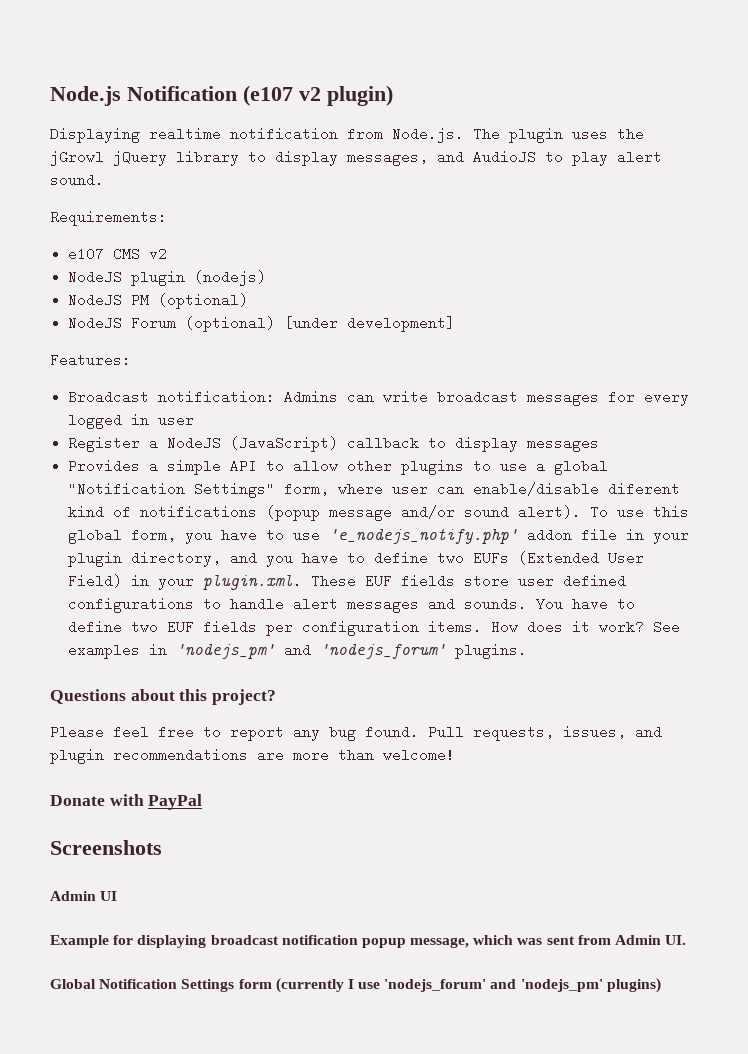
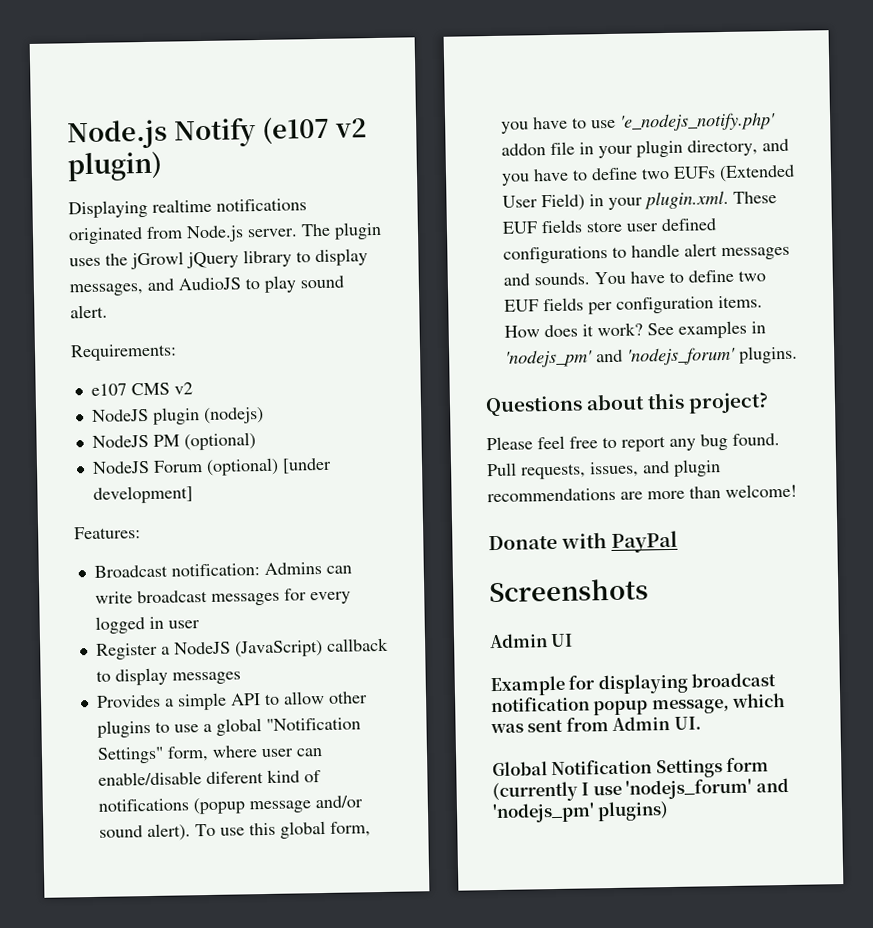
- Node.js Notification (e107 v2 plugin)
+ Node.js Notify (e107 v2 plugin)
- Displaying realtime notification from Node.js. The plugin uses the jGrowl jQuery library to display messages, and AudioJS to play alert sound.
+ Displaying realtime notifications originated from Node.js server. The plugin uses the jGrowl jQuery library to display messages, and AudioJS to play sound alert.

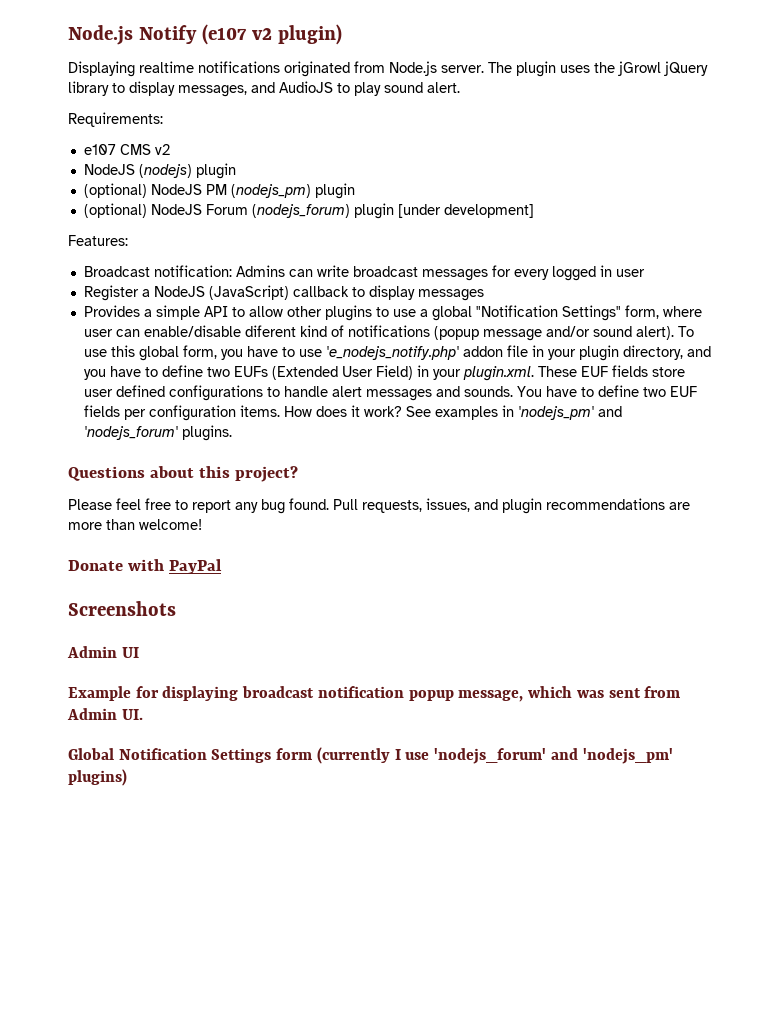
- NodeJS plugin (nodejs)
- NodeJS PM (optional)
- NodeJS Forum (optional) [under development]
+ NodeJS (nodejs) plugin
+ (optional) NodeJS PM (nodejs_pm) plugin
+ (optional) NodeJS Forum (nodejs_forum) plugin [under development]

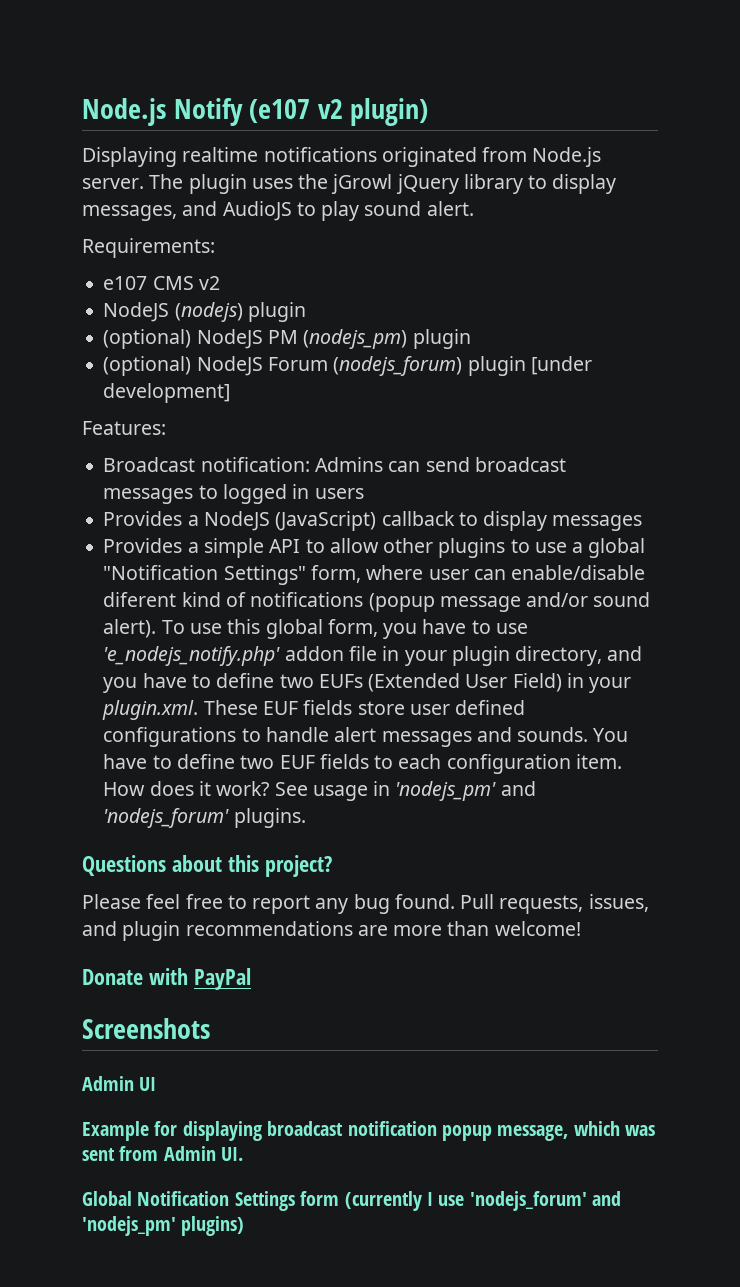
- Broadcast notification: Admins can write broadcast messages for every logged in user
- Register a NodeJS (JavaScript) callback to display messages
+ Broadcast notification: Admins can send broadcast messages to logged in users
+ Provides a NodeJS (JavaScript) callback to display messages
- You have to define two EUF fields per configuration items.
+ You have to define two EUF fields to each configuration item.
- See examples in 'nodejs_pm' and 'nodejs_forum' plugins.
+ See usage in 'nodejs_pm' and 'nodejs_forum' plugins.

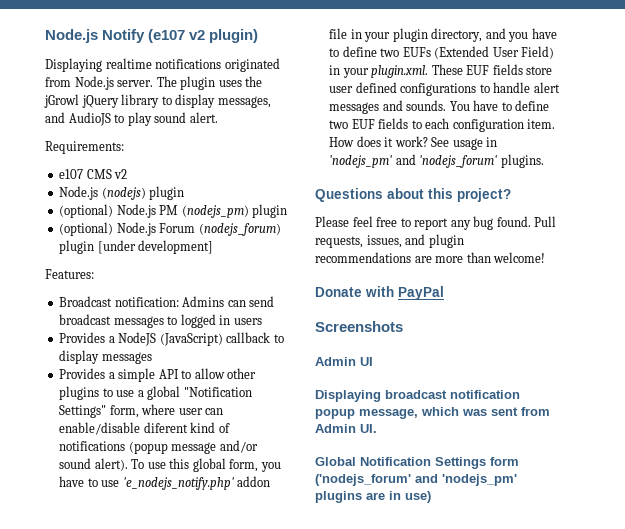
- NodeJS (nodejs) plugin
+ Node.js (nodejs) plugin
- (optional) NodeJS PM (nodejs_pm) plugin
+ (optional) Node.js PM (nodejs_pm) plugin
- (optional) NodeJS Forum (nodejs_forum) plugin [under development]
+ (optional) Node.js Forum (nodejs_forum) plugin [under development]
- Example for displaying broadcast notification popup message, which was sent from Admin UI.
+ Displaying broadcast notification popup message, which was sent from Admin UI.
- Global Notification Settings form (currently I use 'nodejs_forum' and 'nodejs_pm' plugins)
+ Global Notification Settings form ('nodejs_forum' and 'nodejs_pm' plugins are in use)

